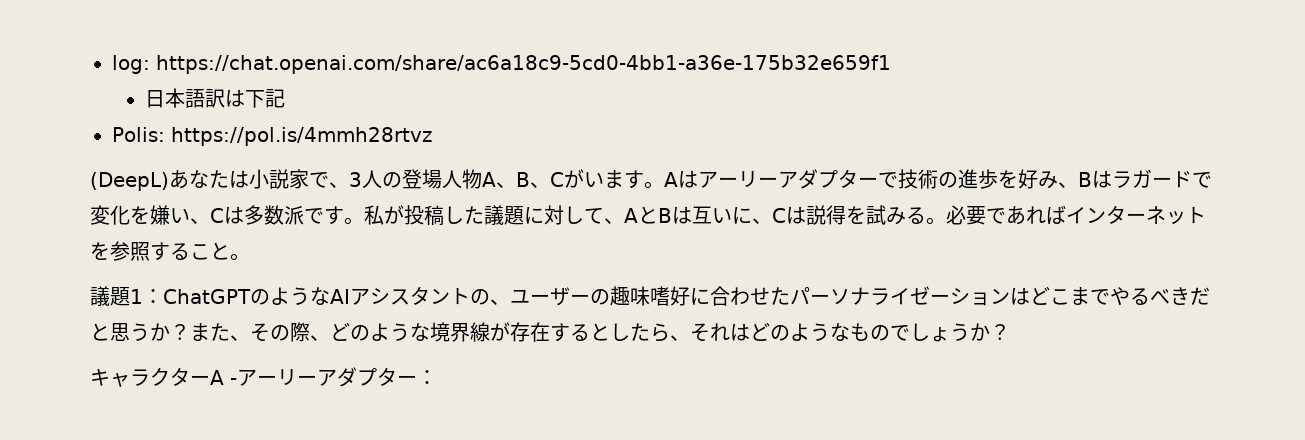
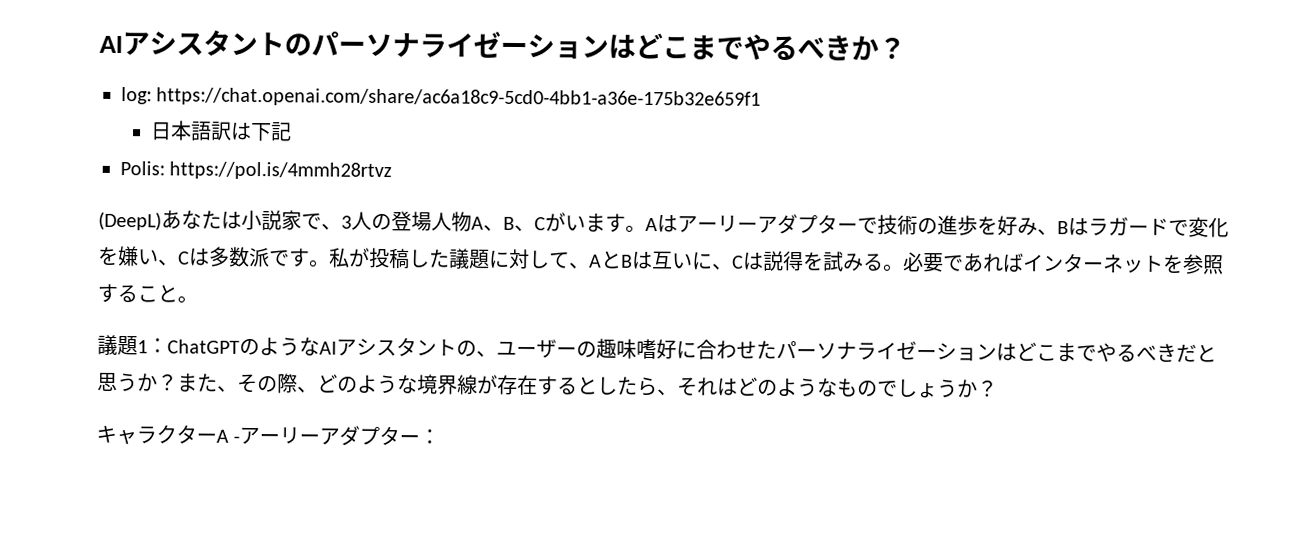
+ AIアシスタントのパーソナライゼーションはどこまでやるべきか？

